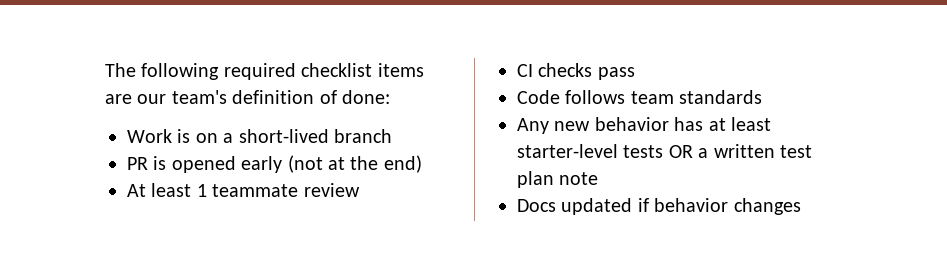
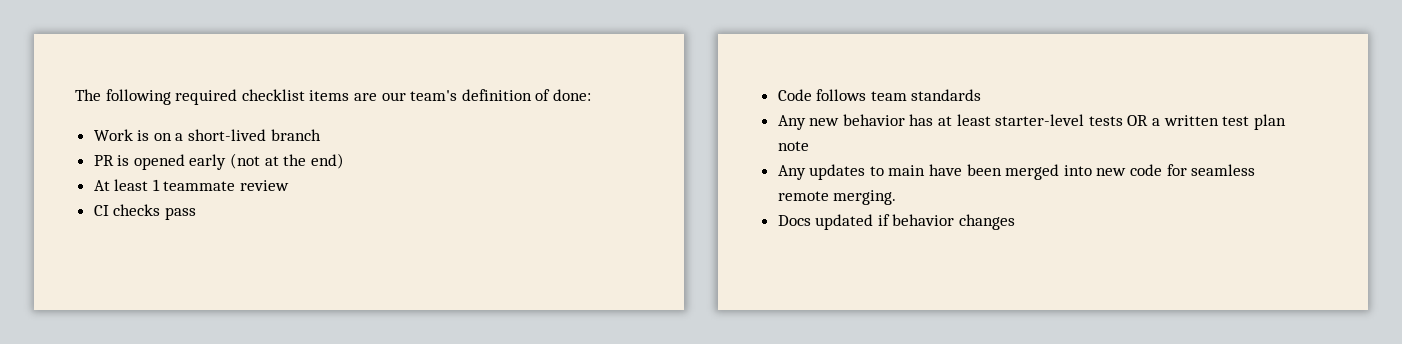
+ Any updates to main have been merged into new code for seamless remote merging.

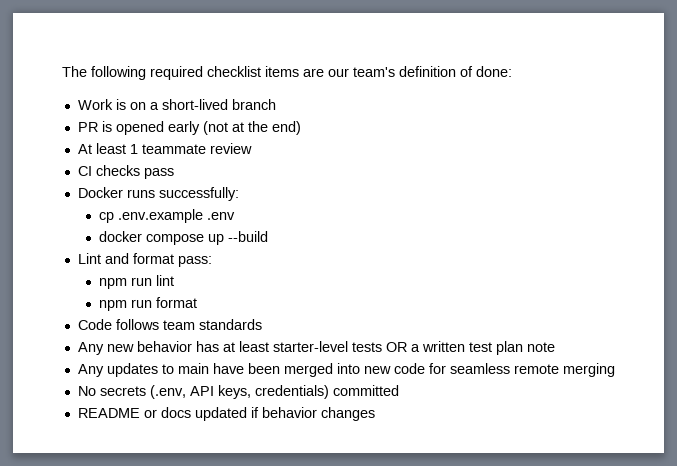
+ Docker runs successfully:
+ cp .env.example .env
+ docker compose up --build
+ Lint and format pass:
+ npm run lint
+ npm run format
- Any updates to main have been merged into new code for seamless remote merging.
- Docs updated if behavior changes
+ Any updates to main have been merged into new code for seamless remote merging
+ No secrets (.env, API keys, credentials) committed
+ README or docs updated if behavior changes

